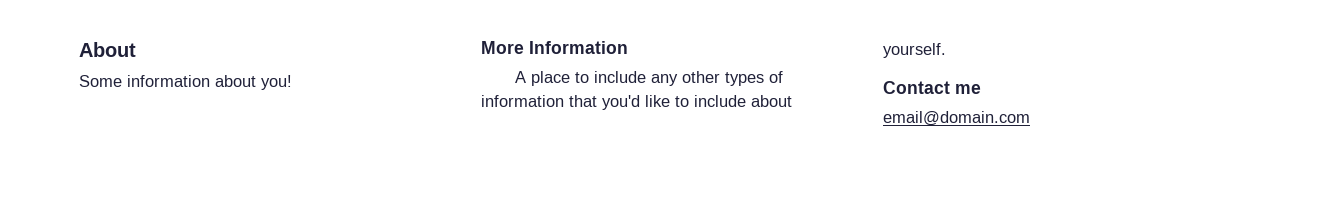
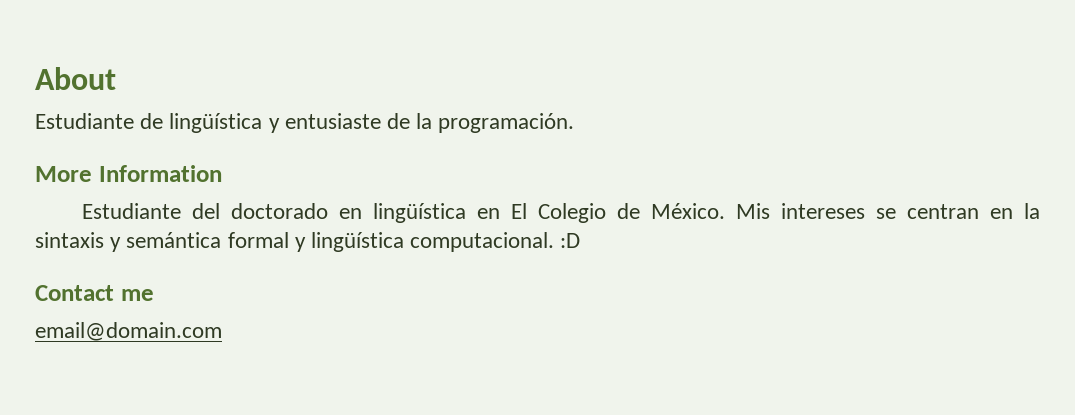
- Some information about you!
+ Estudiante de lingüística y entusiaste de la programación.
  More Information
- A place to include any other types of information that you'd like to include about yourself.
+ Estudiante del doctorado en lingüística en El Colegio de México. Mis intereses se centran en la sintaxis y semántica formal y lingüística computacional. :D

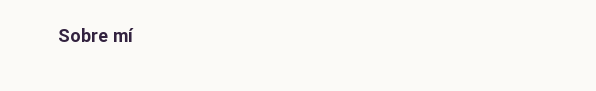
- About
- Estudiante de lingüística y entusiaste de la programación.
- More Information
- Estudiante del doctorado en lingüística en El Colegio de México. Mis intereses se centran en la sintaxis y semántica formal y lingüística computacional. :D
- Contact me
- email@domain.com
+ Sobre mí

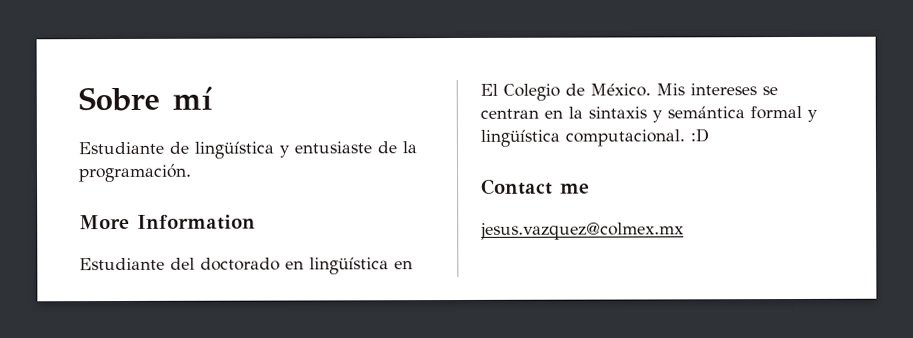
+ Estudiante de lingüística y entusiaste de la programación.
+ More Information
+ Estudiante del doctorado en lingüística en El Colegio de México. Mis intereses se centran en la sintaxis y semántica formal y lingüística computacional. :D
+ Contact me
+ jesus.vazquez@colmex.mx

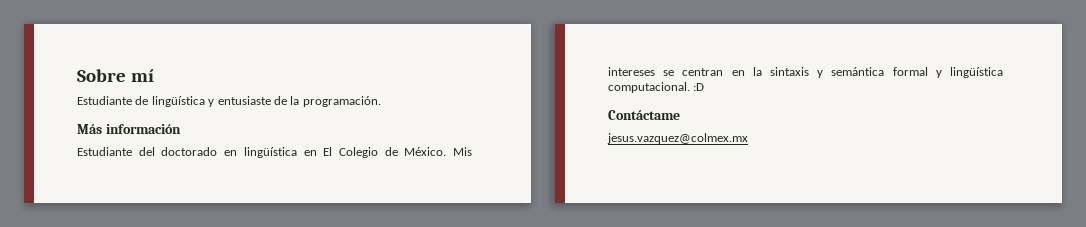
- More Information
+ Más información
- Contact me
+ Contáctame

